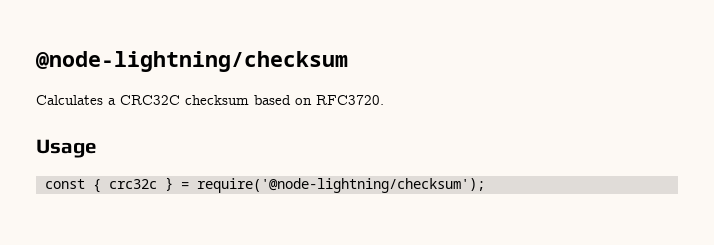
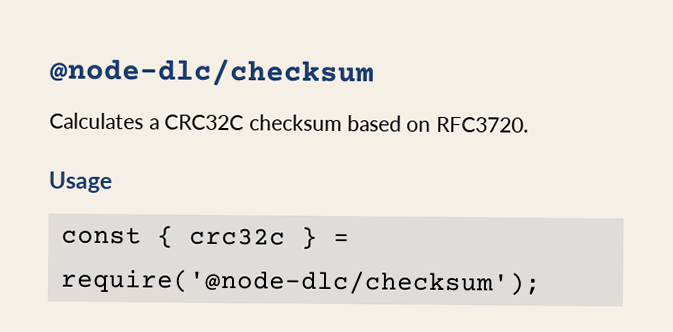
- @node-lightning/checksum
+ @node-dlc/checksum
- const { crc32c } = require('@node-lightning/checksum');
+ const { crc32c } = require('@node-dlc/checksum');

